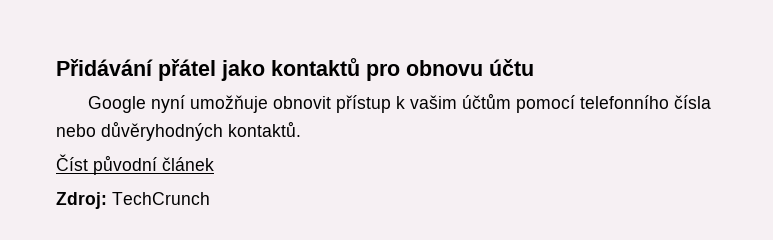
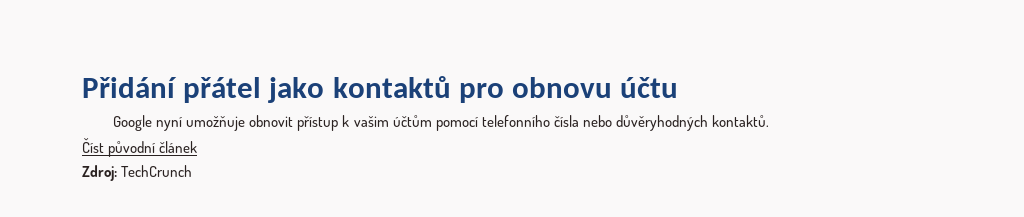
- Přidávání přátel jako kontaktů pro obnovu účtu
+ Přidání přátel jako kontaktů pro obnovu účtu

